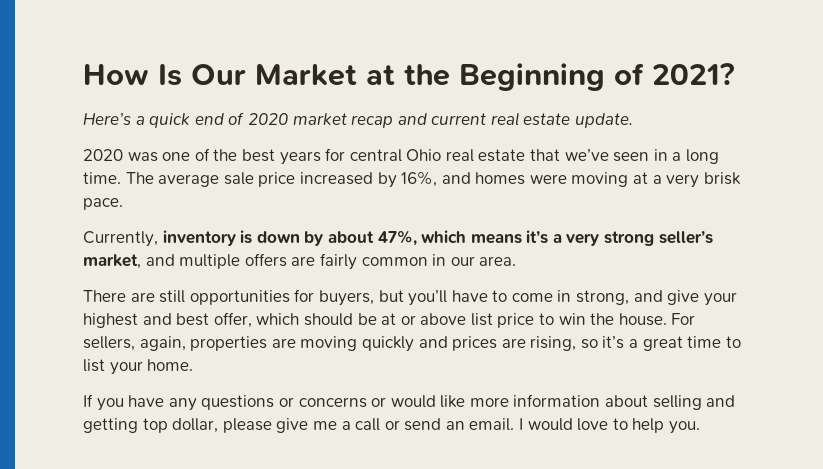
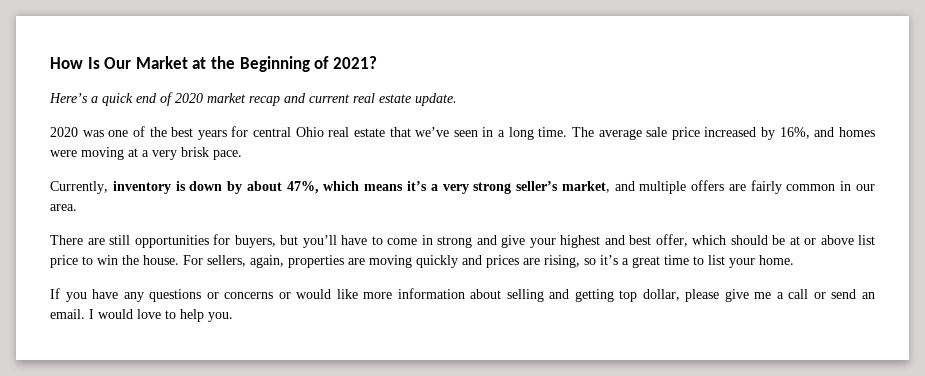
- There are still opportunities for buyers, but you’ll have to come in strong, and give your highest and best offer, which should be at or above list price to win the house.
+ There are still opportunities for buyers, but you’ll have to come in strong and give your highest and best offer, which should be at or above list price to win the house.

